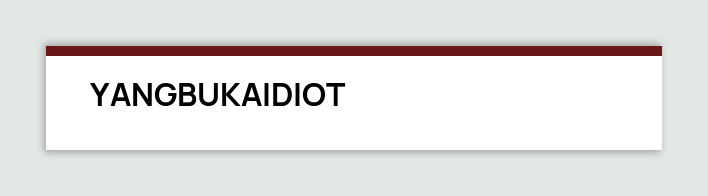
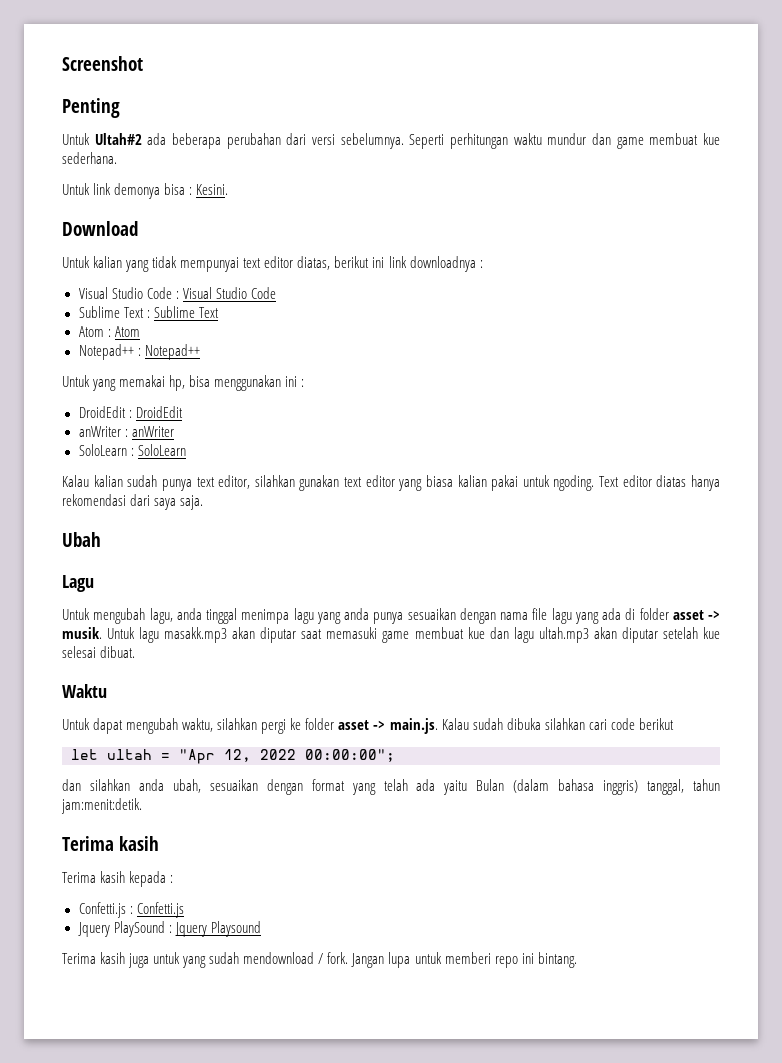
- YANGBUKAIDIOT
+ Screenshot
+ Penting
+ Untuk Ultah#2 ada beberapa perubahan dari versi sebelumnya. Seperti perhitungan waktu mundur dan game membuat kue sederhana.
+ Untuk link demonya bisa : Kesini.
+ Download
+ Untuk kalian yang tidak mempunyai text editor diatas, berikut ini link downloadnya :
+ Visual Studio Code : Visual Studio Code
+ Sublime Text : Sublime Text
+ Atom : Atom
+ Notepad++ : Notepad++
+ Untuk yang memakai hp, bisa menggunakan ini :
+ DroidEdit : DroidEdit
+ anWriter : anWriter
+ SoloLearn : SoloLearn
+ Kalau kalian sudah punya text editor, silahkan gunakan text editor yang biasa kalian pakai untuk ngoding. Text editor diatas hanya rekomendasi dari saya saja.
+ Ubah
+ Lagu
+ Untuk mengubah lagu, anda tinggal menimpa lagu yang anda punya sesuaikan dengan nama file lagu yang ada di folder asset -> musik. Untuk lagu masakk.mp3 akan diputar saat memasuki game membuat kue dan lagu ultah.mp3 akan diputar setelah kue selesai dibuat.
+ Waktu
+ Untuk dapat mengubah waktu, silahkan pergi ke folder asset -> main.js. Kalau sudah dibuka silahkan cari code berikut
+ let ultah = "Apr 12, 2022 00:00:00";
+ dan silahkan anda ubah, sesuaikan dengan format yang telah ada yaitu Bulan (dalam bahasa inggris) tanggal, tahun jam:menit:detik.
+ Terima kasih
+ Terima kasih kepada :
+ Confetti.js : Confetti.js
+ Jquery PlaySound : Jquery Playsound
+ Terima kasih juga untuk yang sudah mendownload / fork. Jangan lupa untuk memberi repo ini bintang.

